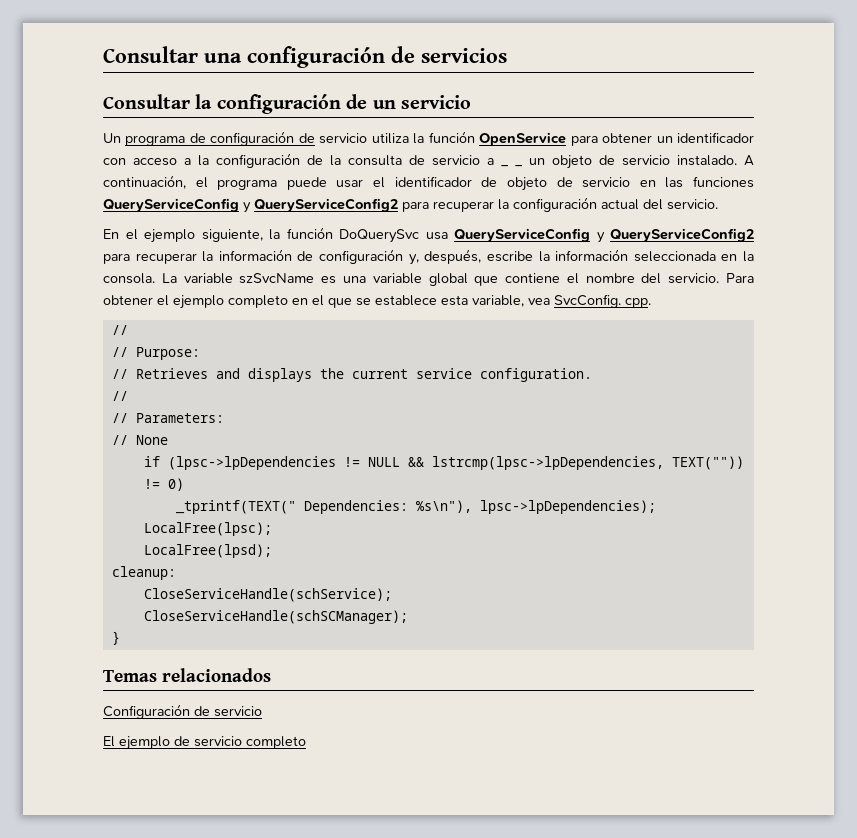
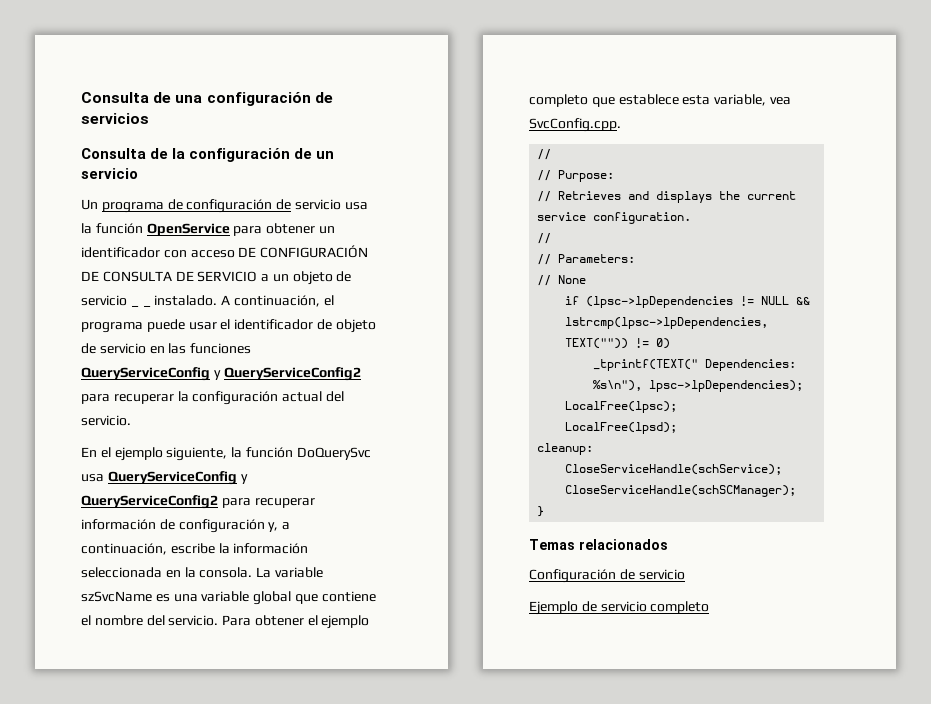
- Consultar una configuración de servicios
+ Consulta de una configuración de servicios
- Consultar la configuración de un servicio
+ Consulta de la configuración de un servicio
- Un programa de configuración de servicio utiliza la función OpenService para obtener un identificador con acceso a la configuración de la consulta de servicio a _ _ un objeto de servicio instalado.
+ Un programa de configuración de servicio usa la función OpenService para obtener un identificador con acceso DE CONFIGURACIÓN DE CONSULTA DE SERVICIO a un objeto de servicio _ _ instalado.
- En el ejemplo siguiente, la función DoQuerySvc usa QueryServiceConfig y QueryServiceConfig2 para recuperar la información de configuración y, después, escribe la información seleccionada en la consola.
+ En el ejemplo siguiente, la función DoQuerySvc usa QueryServiceConfig y QueryServiceConfig2 para recuperar información de configuración y, a continuación, escribe la información seleccionada en la consola.
- Para obtener el ejemplo completo en el que se establece esta variable, vea SvcConfig. cpp.
+ Para obtener el ejemplo completo que establece esta variable, vea SvcConfig.cpp.
- El ejemplo de servicio completo
+ Ejemplo de servicio completo

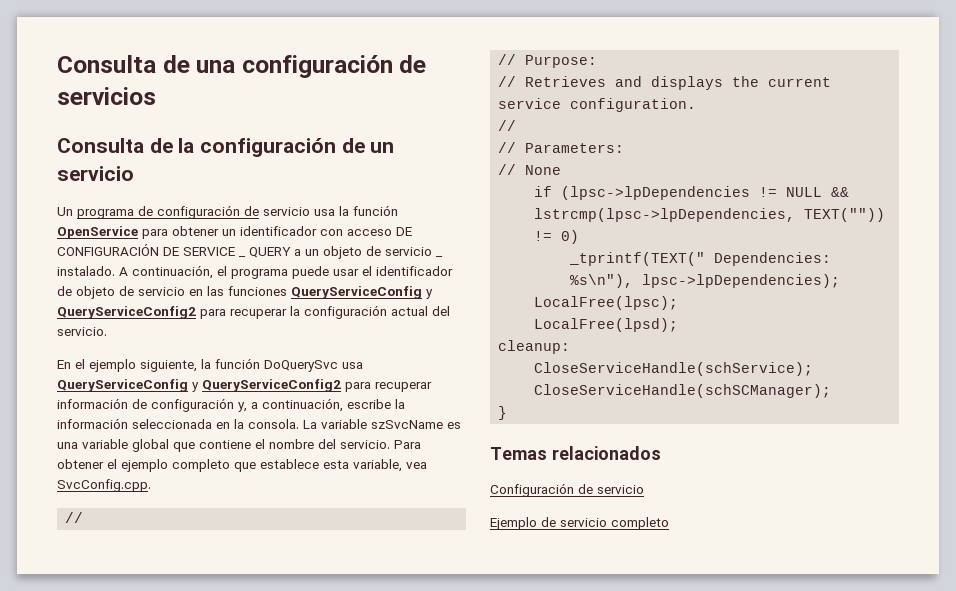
- Un programa de configuración de servicio usa la función OpenService para obtener un identificador con acceso DE CONFIGURACIÓN DE CONSULTA DE SERVICIO a un objeto de servicio _ _ instalado.
+ Un programa de configuración de servicio usa la función OpenService para obtener un identificador con acceso DE CONFIGURACIÓN DE SERVICE _ QUERY a un objeto de servicio _ instalado.

